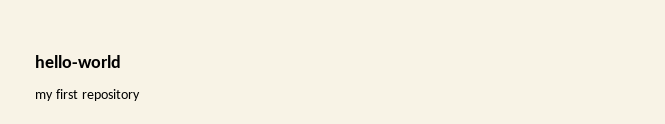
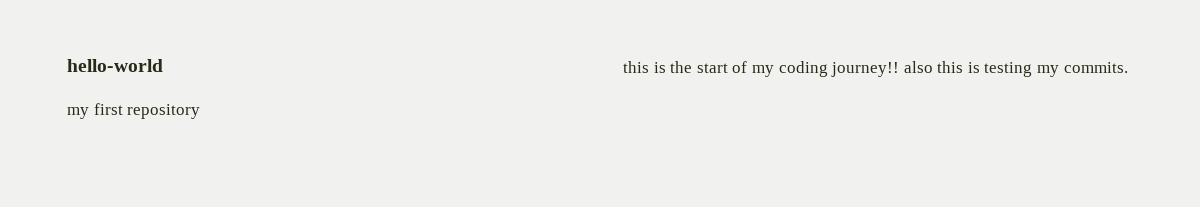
+ this is the start of my coding journey!! also this is testing my commits.

